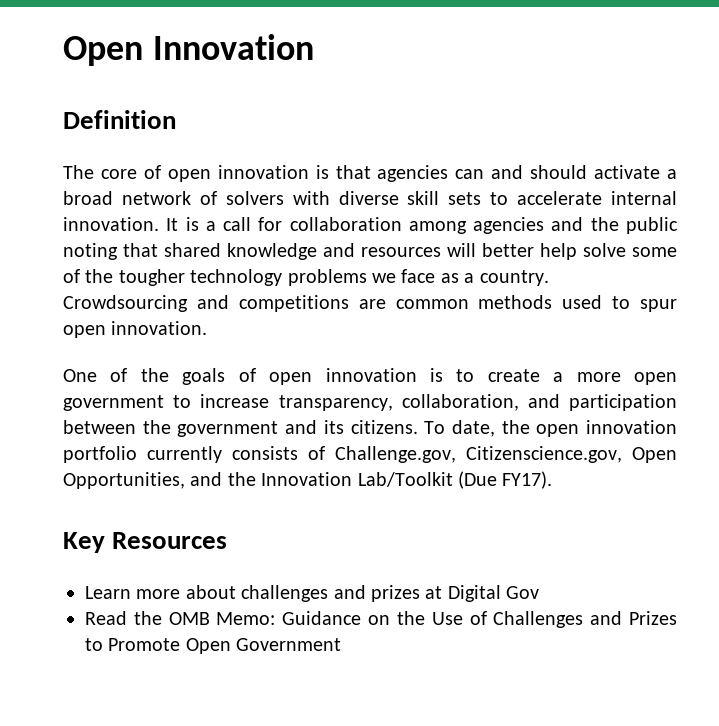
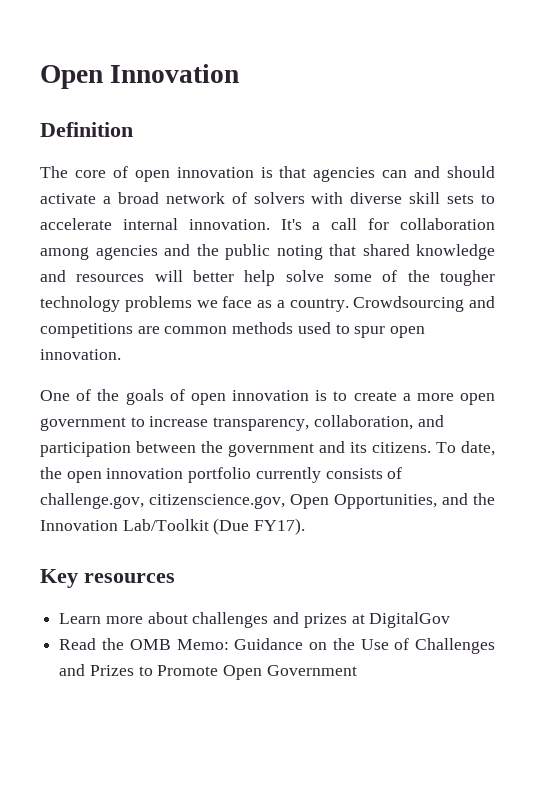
- It is a call for collaboration among agencies and the public noting that shared knowledge and resources will better help solve some of the tougher technology problems we face as a country.
+ It's a call for collaboration among agencies and the public noting that shared knowledge and resources will better help solve some of the tougher technology problems we face as a country.
- To date, the open innovation portfolio currently consists of Challenge.gov, Citizenscience.gov, Open Opportunities, and the Innovation Lab/Toolkit (Due FY17).
+ To date, the open innovation portfolio currently consists of challenge.gov, citizenscience.gov, Open Opportunities, and the Innovation Lab/Toolkit (Due FY17).
- Key Resources
+ Key resources
- Learn more about challenges and prizes at Digital Gov
+ Learn more about challenges and prizes at DigitalGov

